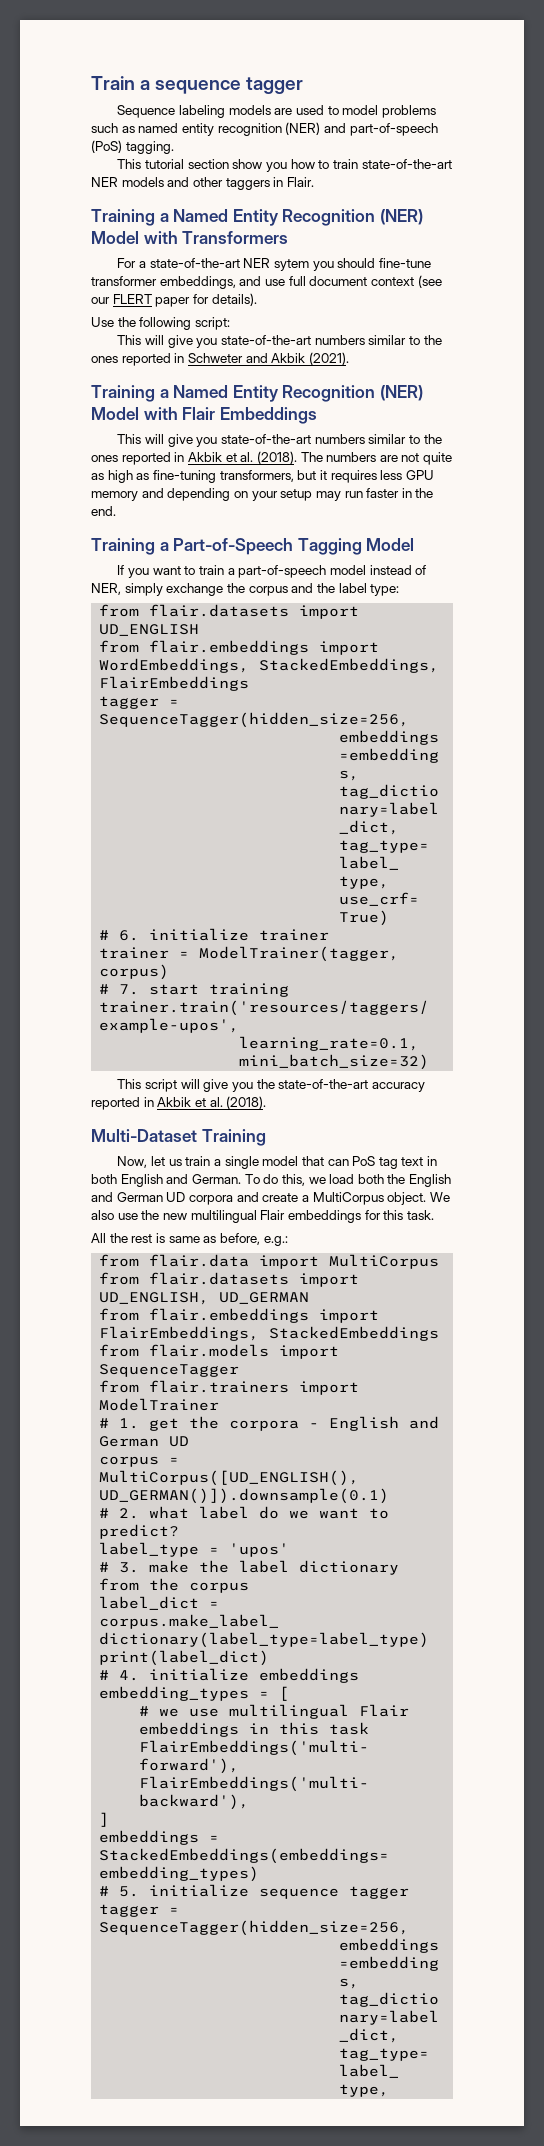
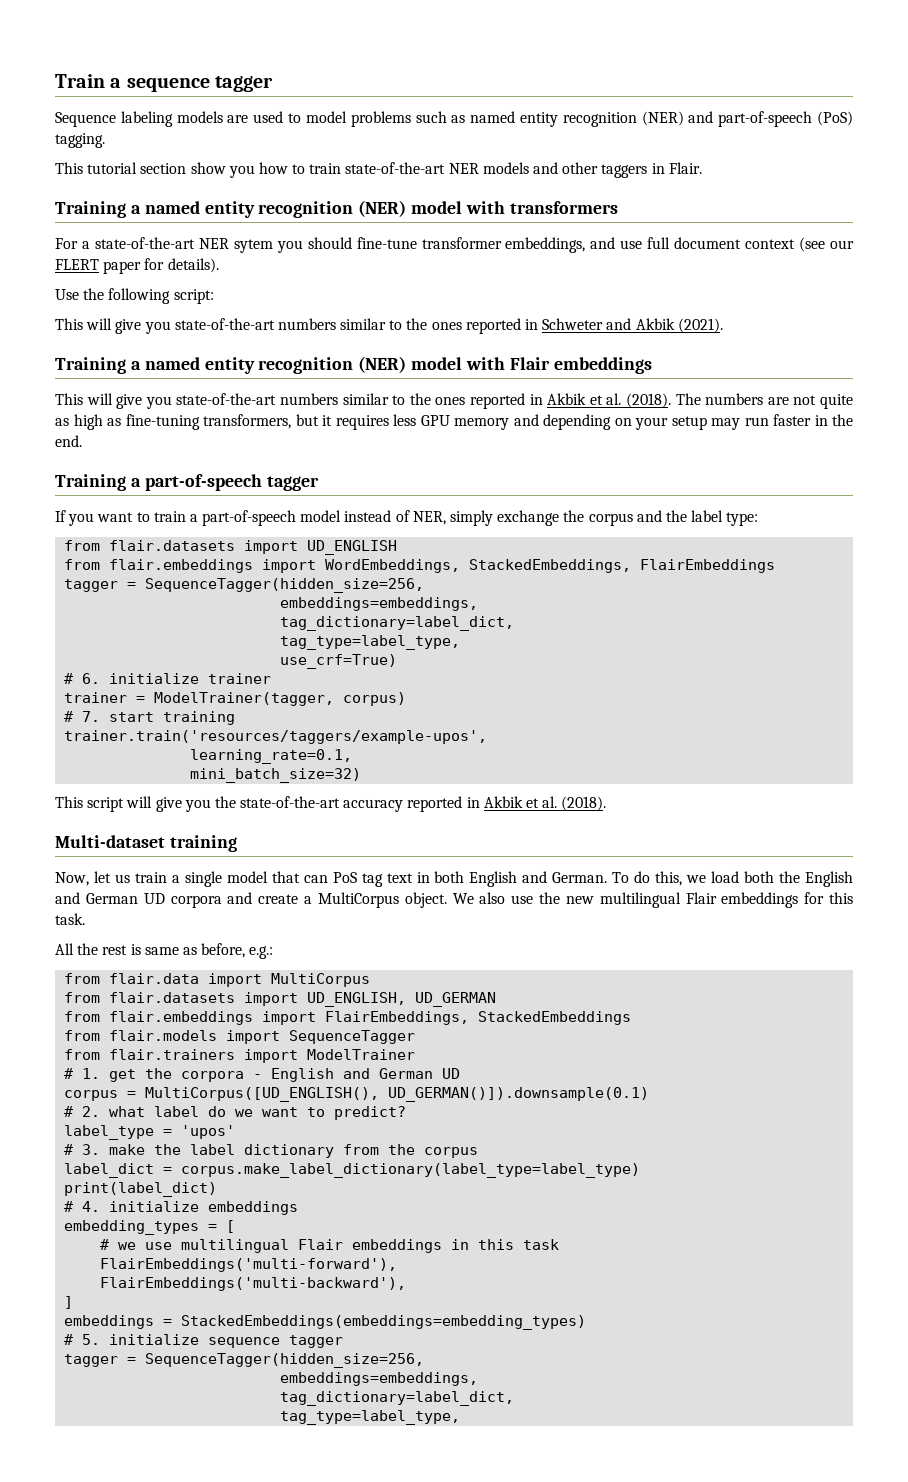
- Training a Named Entity Recognition (NER) Model with Transformers
+ Training a named entity recognition (NER) model with transformers
- Training a Named Entity Recognition (NER) Model with Flair Embeddings
+ Training a named entity recognition (NER) model with Flair embeddings
- Training a Part-of-Speech Tagging Model
+ Training a part-of-speech tagger
- Multi-Dataset Training
+ Multi-dataset training

